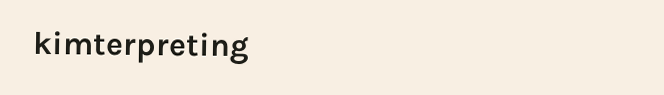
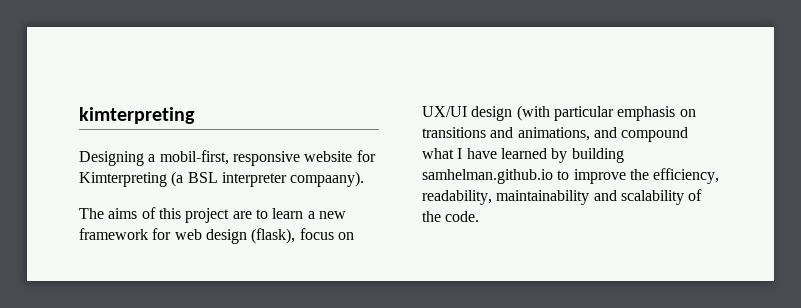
+ Designing a mobil-first, responsive website for Kimterpreting (a BSL interpreter compaany).
+ The aims of this project are to learn a new framework for web design (flask), focus on UX/UI design (with particular emphasis on transitions and animations, and compound what I have learned by building samhelman.github.io to improve the efficiency, readability, maintainability and scalability of the code.

